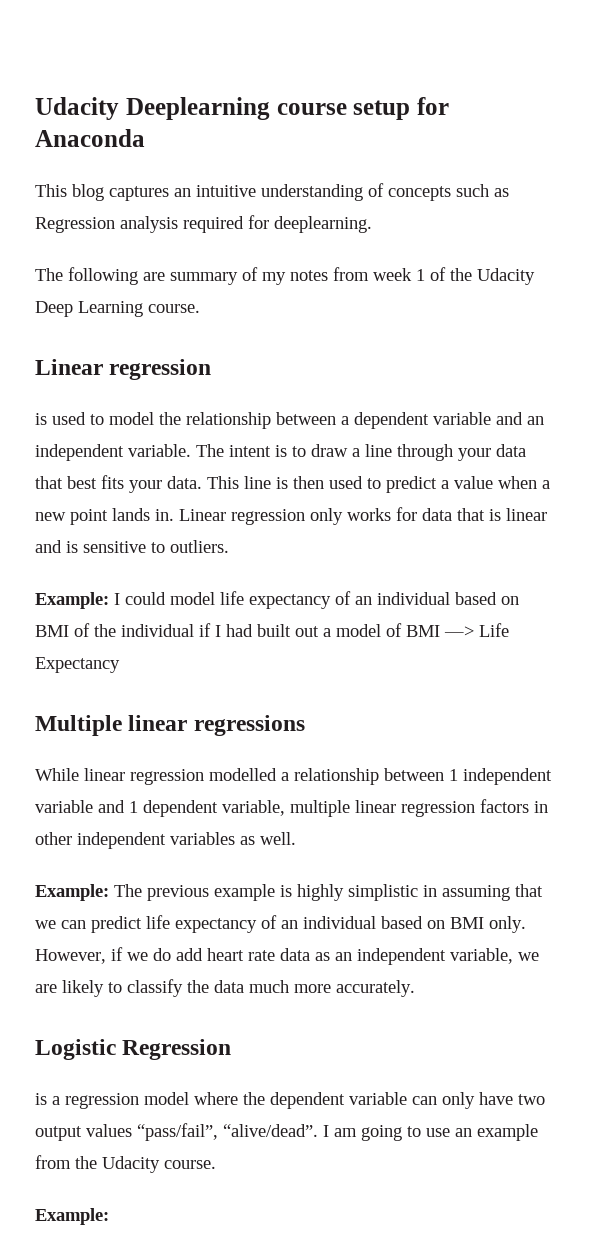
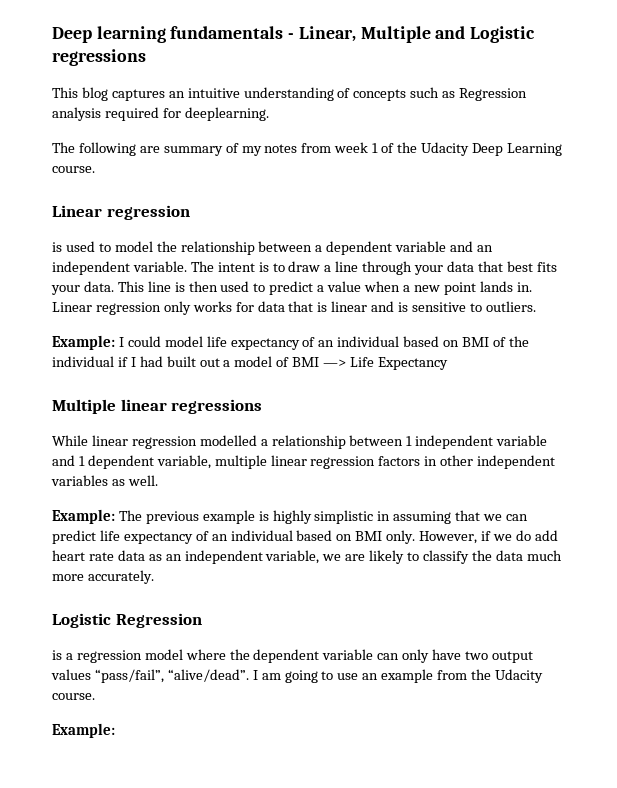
- Udacity Deeplearning course setup for Anaconda
+ Deep learning fundamentals - Linear, Multiple and Logistic regressions

